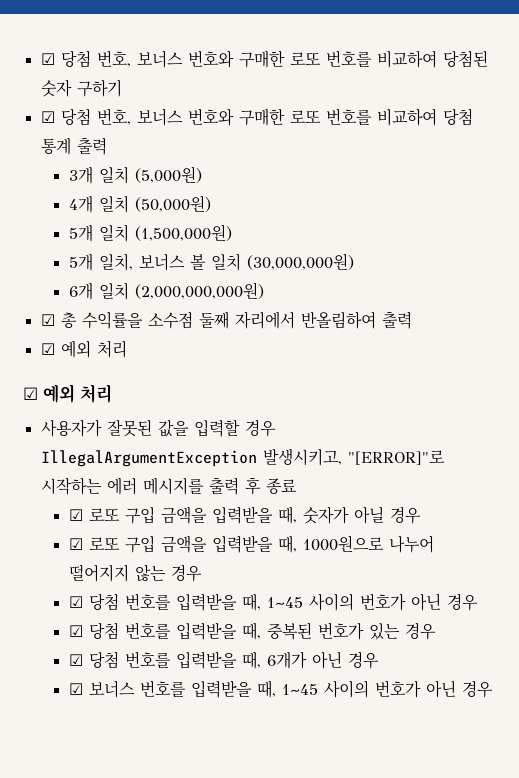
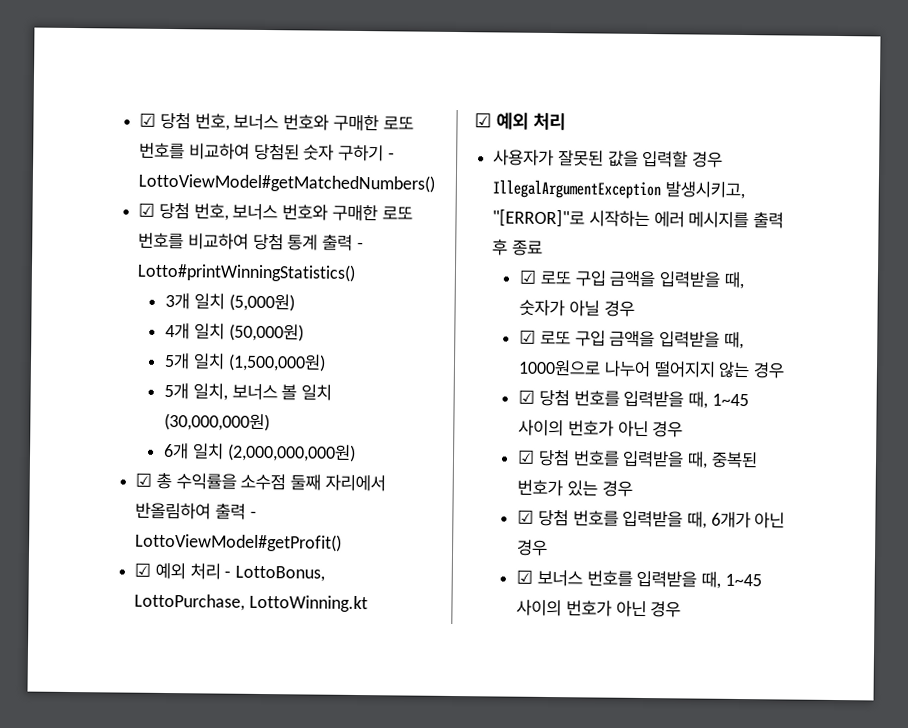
- ☑ 당첨 번호, 보너스 번호와 구매한 로또 번호를 비교하여 당첨된 숫자 구하기
+ ☑ 당첨 번호, 보너스 번호와 구매한 로또 번호를 비교하여 당첨된 숫자 구하기 - LottoViewModel#getMatchedNumbers()
- ☑ 당첨 번호, 보너스 번호와 구매한 로또 번호를 비교하여 당첨 통계 출력
+ ☑ 당첨 번호, 보너스 번호와 구매한 로또 번호를 비교하여 당첨 통계 출력 - Lotto#printWinningStatistics()
- ☑ 총 수익률을 소수점 둘째 자리에서 반올림하여 출력
- ☑ 예외 처리
+ ☑ 총 수익률을 소수점 둘째 자리에서 반올림하여 출력 - LottoViewModel#getProfit()
+ ☑ 예외 처리 - LottoBonus, LottoPurchase, LottoWinning.kt

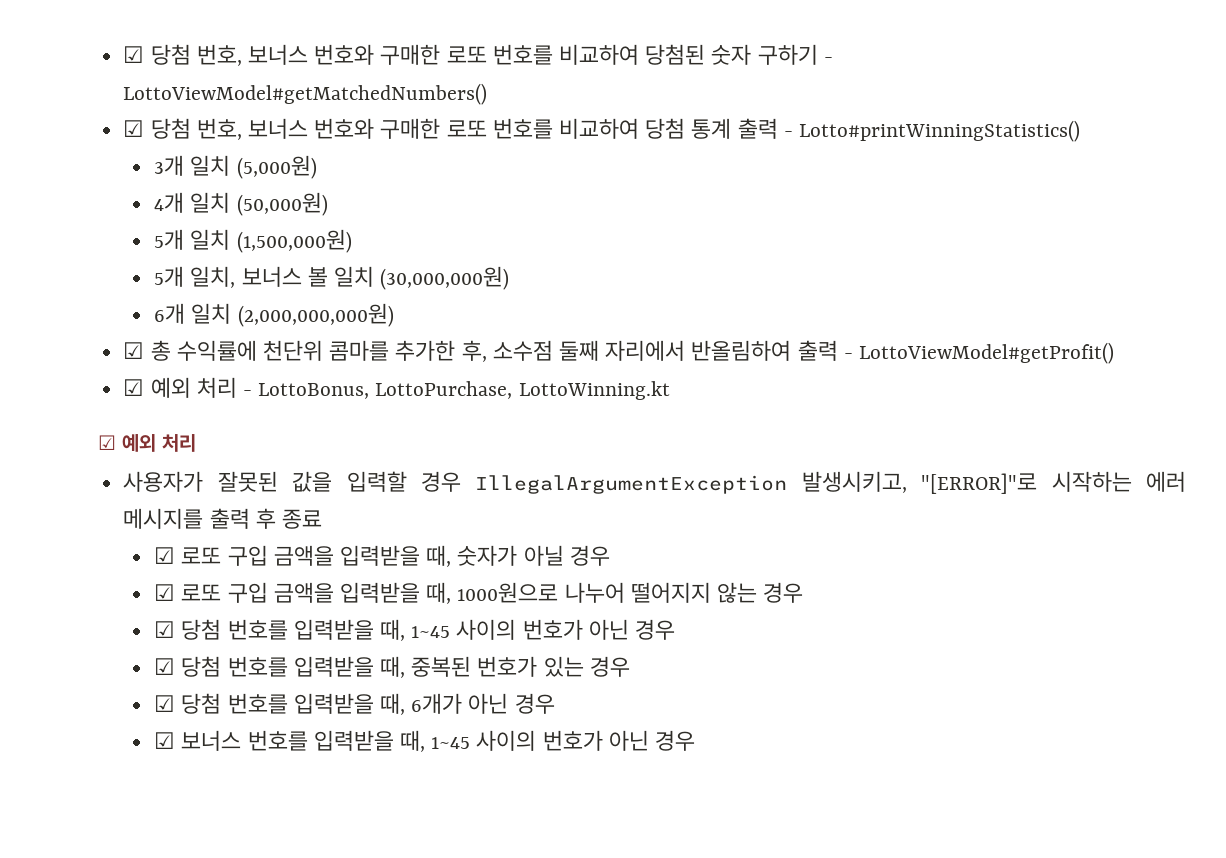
- ☑ 총 수익률을 소수점 둘째 자리에서 반올림하여 출력 - LottoViewModel#getProfit()
+ ☑ 총 수익률에 천단위 콤마를 추가한 후, 소수점 둘째 자리에서 반올림하여 출력 - LottoViewModel#getProfit()

